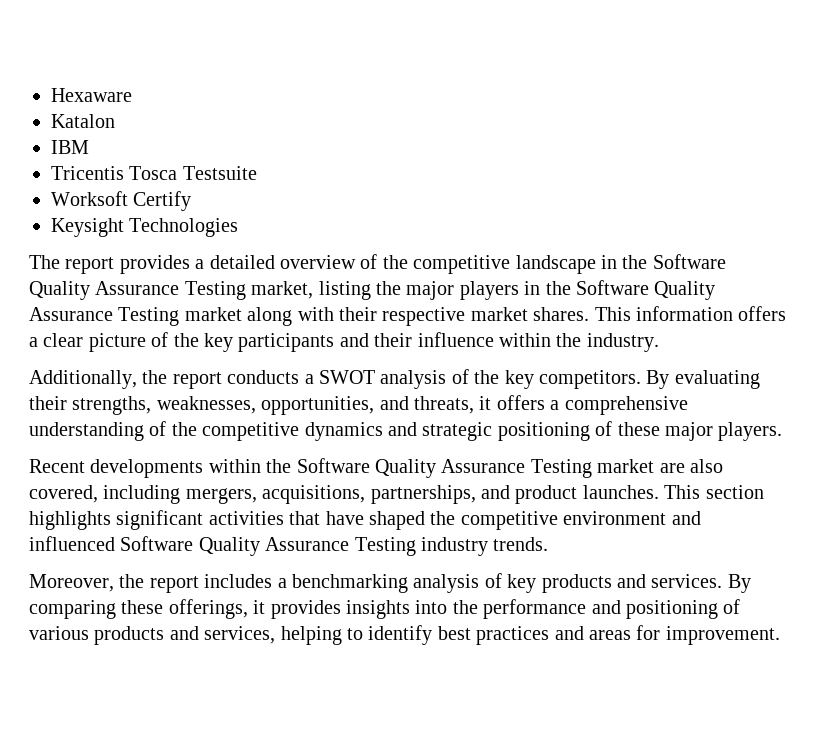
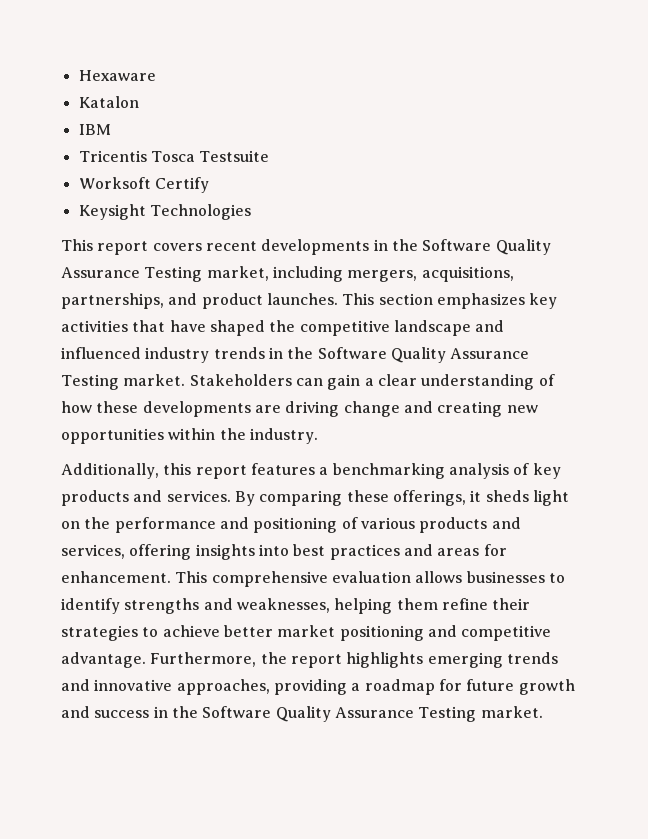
- The report provides a detailed overview of the competitive landscape in the Software Quality Assurance Testing market, listing the major players in the Software Quality Assurance Testing market along with their respective market shares. This information offers a clear picture of the key participants and their influence within the industry.
- Additionally, the report conducts a SWOT analysis of the key competitors. By evaluating their strengths, weaknesses, opportunities, and threats, it offers a comprehensive understanding of the competitive dynamics and strategic positioning of these major players.
- Recent developments within the Software Quality Assurance Testing market are also covered, including mergers, acquisitions, partnerships, and product launches.
+ This report covers recent developments in the Software Quality Assurance Testing market, including mergers, acquisitions, partnerships, and product launches.
- This section highlights significant activities that have shaped the competitive environment and influenced Software Quality Assurance Testing industry trends.
- Moreover, the report includes a benchmarking analysis of key products and services.
+ This section emphasizes key activities that have shaped the competitive landscape and influenced industry trends in the Software Quality Assurance Testing market. Stakeholders can gain a clear understanding of how these developments are driving change and creating new opportunities within the industry.
+ Additionally, this report features a benchmarking analysis of key products and services.
- By comparing these offerings, it provides insights into the performance and positioning of various products and services, helping to identify best practices and areas for improvement.
+ By comparing these offerings, it sheds light on the performance and positioning of various products and services, offering insights into best practices and areas for enhancement. This comprehensive evaluation allows businesses to identify strengths and weaknesses, helping them refine their strategies to achieve better market positioning and competitive advantage. Furthermore, the report highlights emerging trends and innovative approaches, providing a roadmap for future growth and success in the Software Quality Assurance Testing market.

